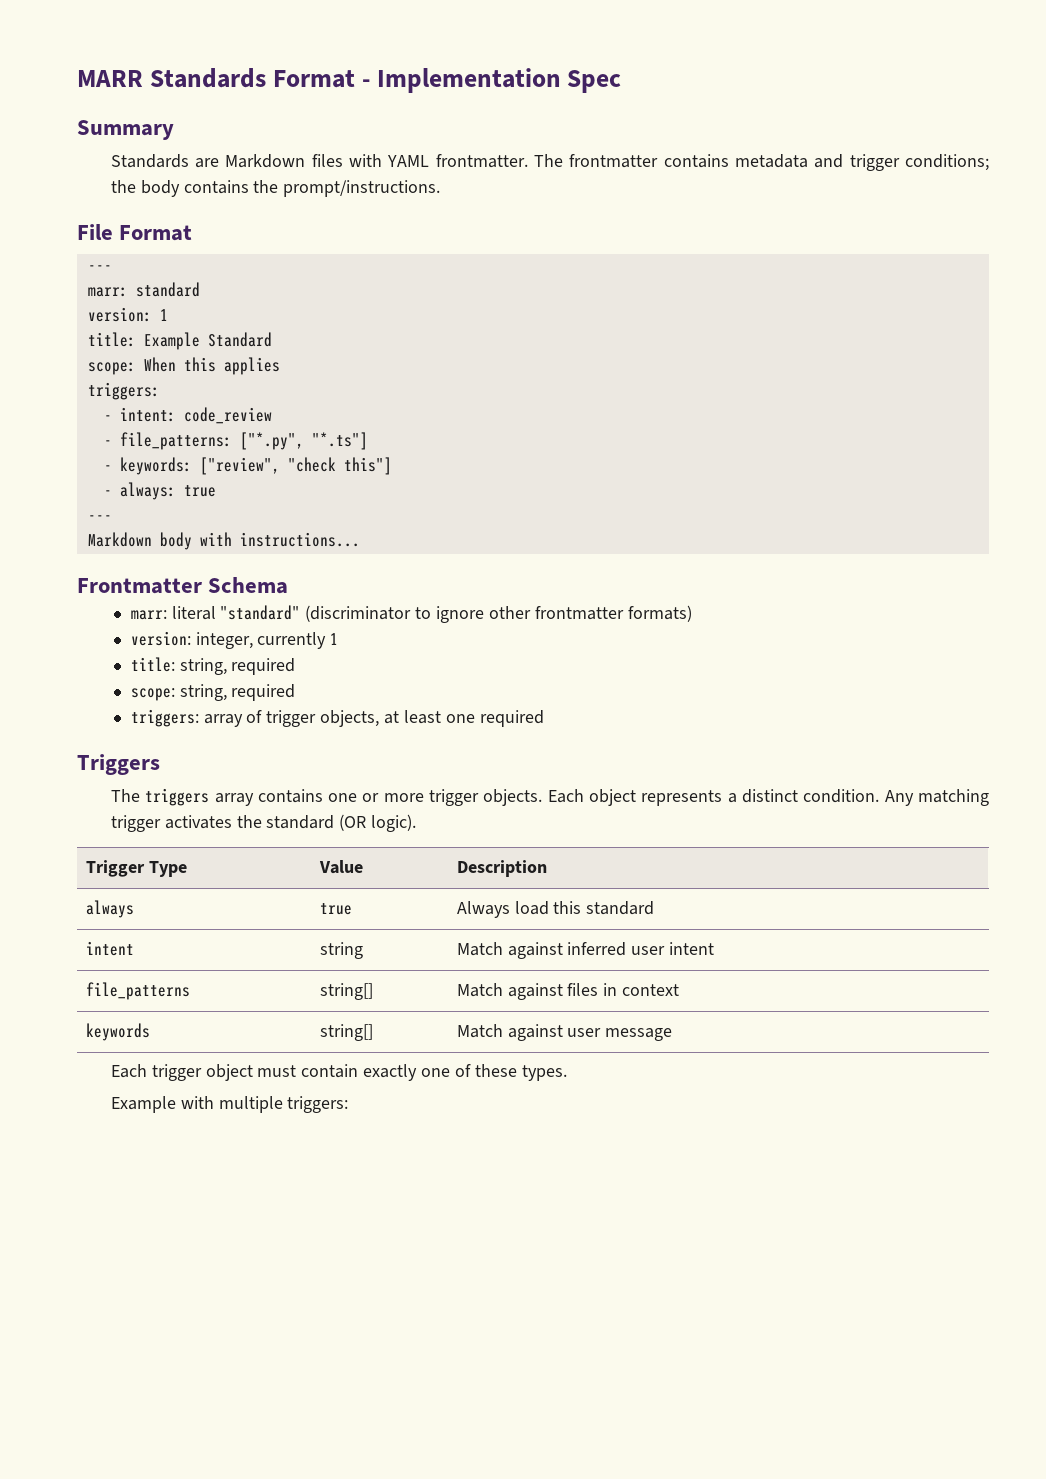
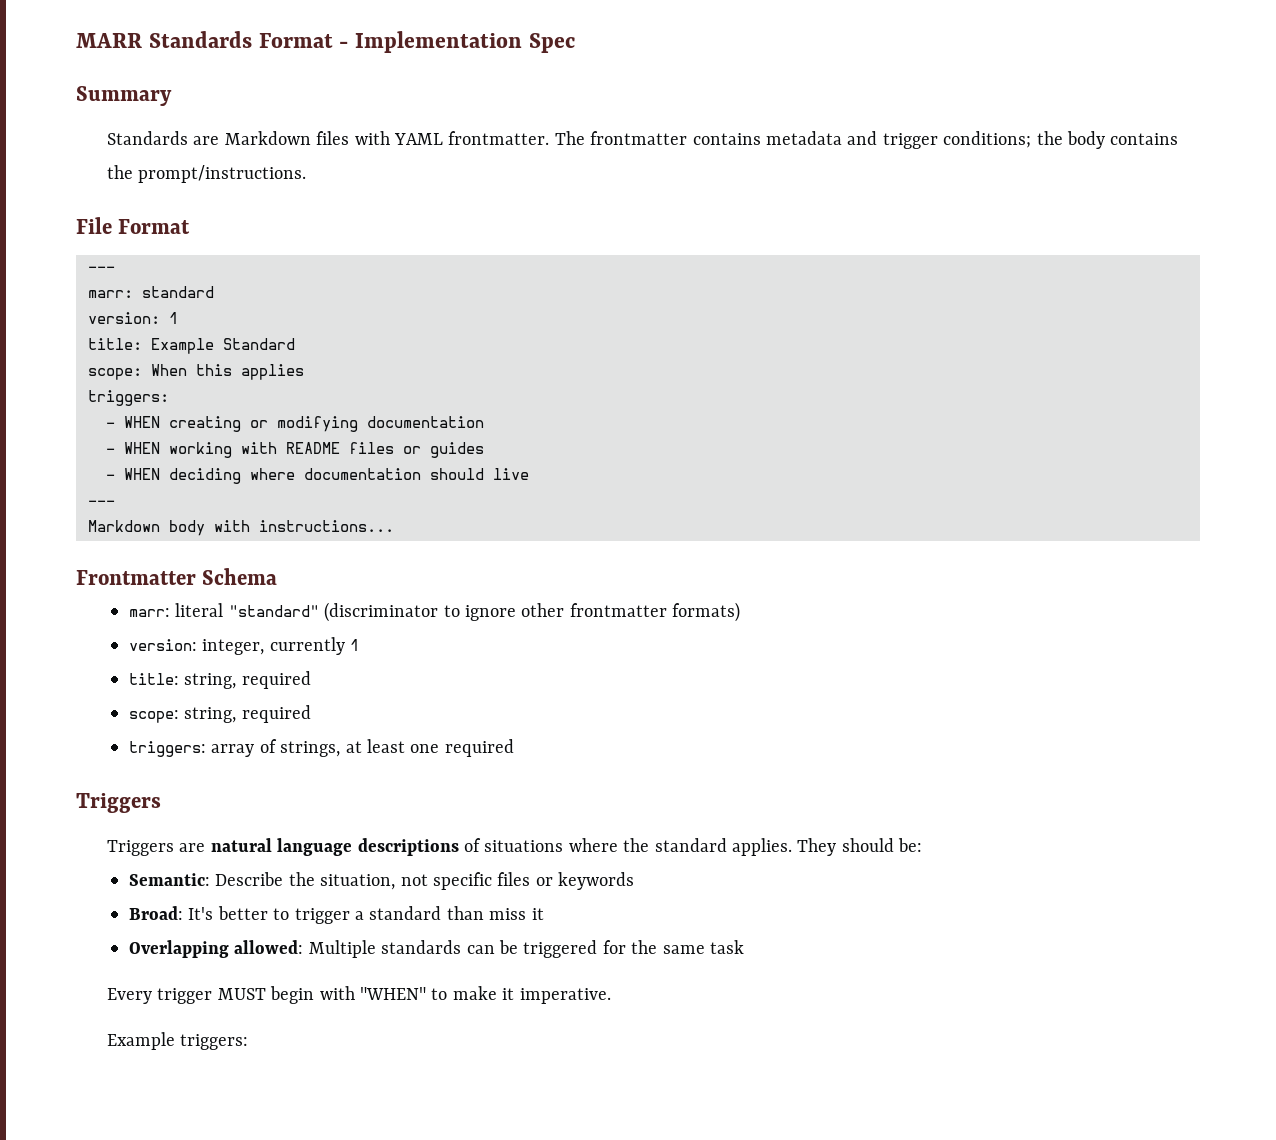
- - intent: code_review
- - file_patterns: ["*.py", "*.ts"]
- - keywords: ["review", "check this"]
- - always: true
+ - WHEN creating or modifying documentation
+ - WHEN working with README files or guides
+ - WHEN deciding where documentation should live
- triggers: array of trigger objects, at least one required
+ triggers: array of strings, at least one required
- The triggers array contains one or more trigger objects. Each object represents a distinct condition. Any matching trigger activates the standard (OR logic).
- Trigger Type | Value | Description
- always | true | Always load this standard
- intent | string | Match against inferred user intent
- file_patterns | string[] | Match against files in context
- keywords | string[] | Match against user message
- Each trigger object must contain exactly one of these types.
- Example with multiple triggers:
+ Triggers are natural language descriptions of situations where the standard applies. They should be:
+ Semantic: Describe the situation, not specific files or keywords
+ Broad: It's better to trigger a standard than miss it
+ Overlapping allowed: Multiple standards can be triggered for the same task
+ Every trigger MUST begin with "WHEN" to make it imperative.
+ Example triggers:

